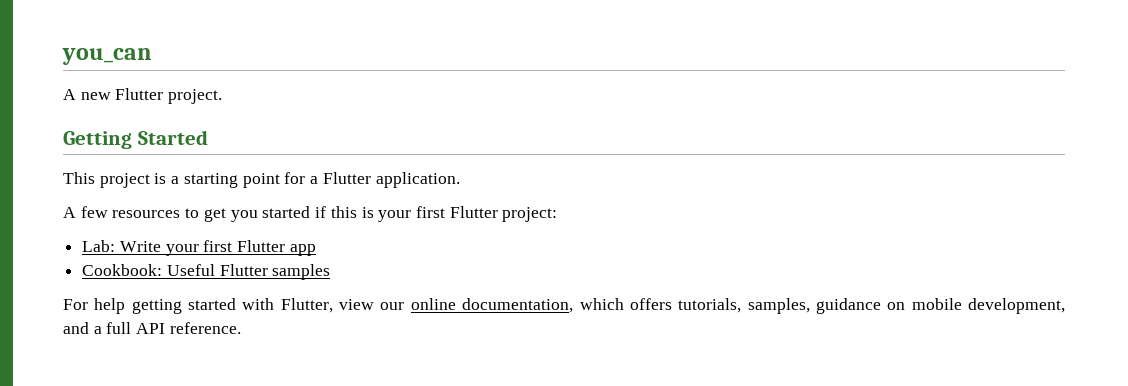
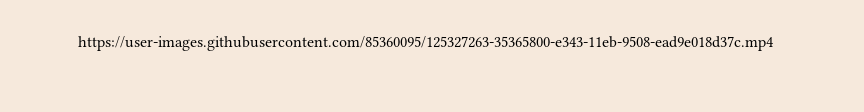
- you_can
- A new Flutter project.
- Getting Started
- This project is a starting point for a Flutter application.
- A few resources to get you started if this is your first Flutter project:
- Lab: Write your first Flutter app
- Cookbook: Useful Flutter samples
- For help getting started with Flutter, view our online documentation, which offers tutorials, samples, guidance on mobile development, and a full API reference.
+ https://user-images.githubusercontent.com/85360095/125327263-35365800-e343-11eb-9508-ead9e018d37c.mp4

